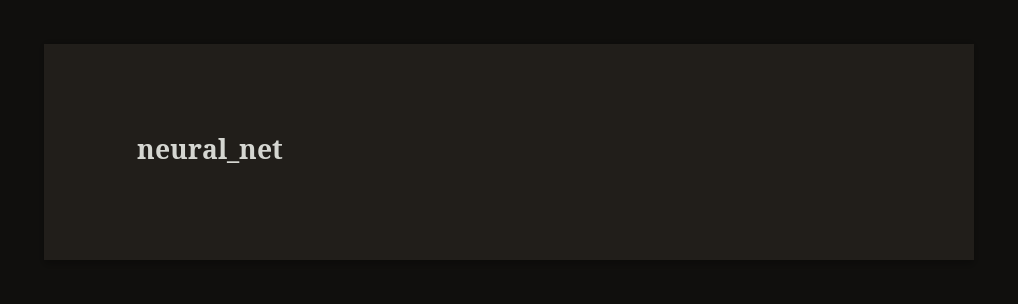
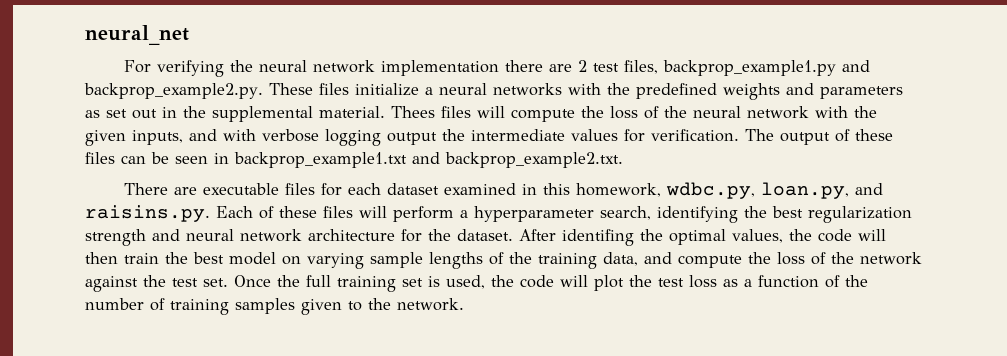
+ For verifying the neural network implementation there are 2 test files, backprop_example1.py and backprop_example2.py. These files initialize a neural networks with the predefined weights and parameters as set out in the supplemental material. Thees files will compute the loss of the neural network with the given inputs, and with verbose logging output the intermediate values for verification. The output of these files can be seen in backprop_example1.txt and backprop_example2.txt.
+ There are executable files for each dataset examined in this homework, wdbc.py, loan.py, and raisins.py. Each of these files will perform a hyperparameter search, identifying the best regularization strength and neural network architecture for the dataset. After identifing the optimal values, the code will then train the best model on varying sample lengths of the training data, and compute the loss of the network against the test set. Once the full training set is used, the code will plot the test loss as a function of the number of training samples given to the network.

